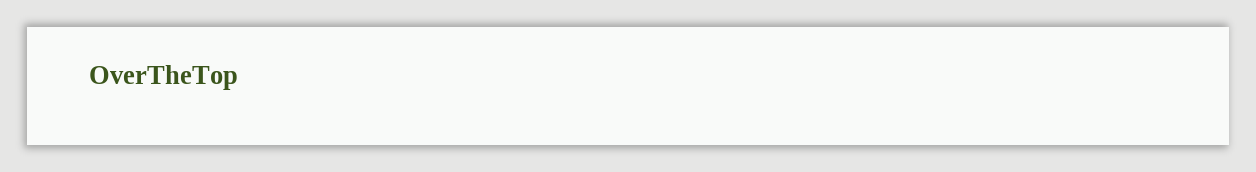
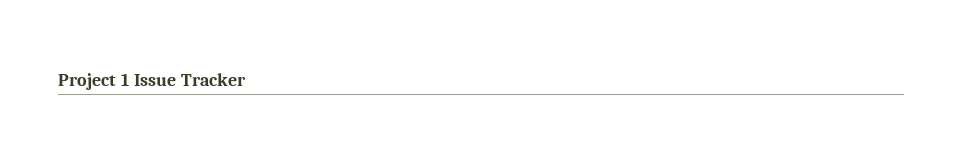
- OverTheTop
+ Project 1 Issue Tracker

